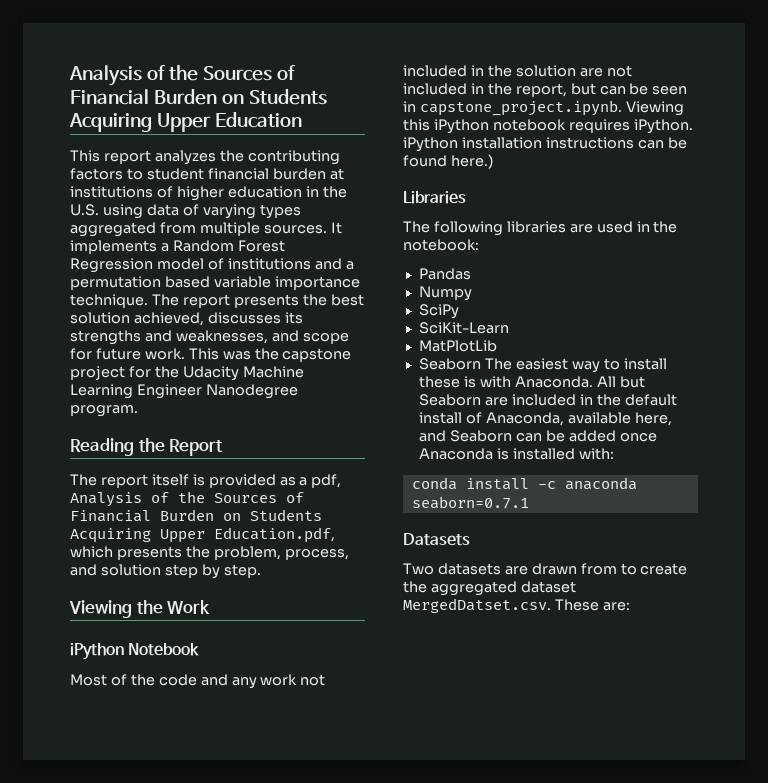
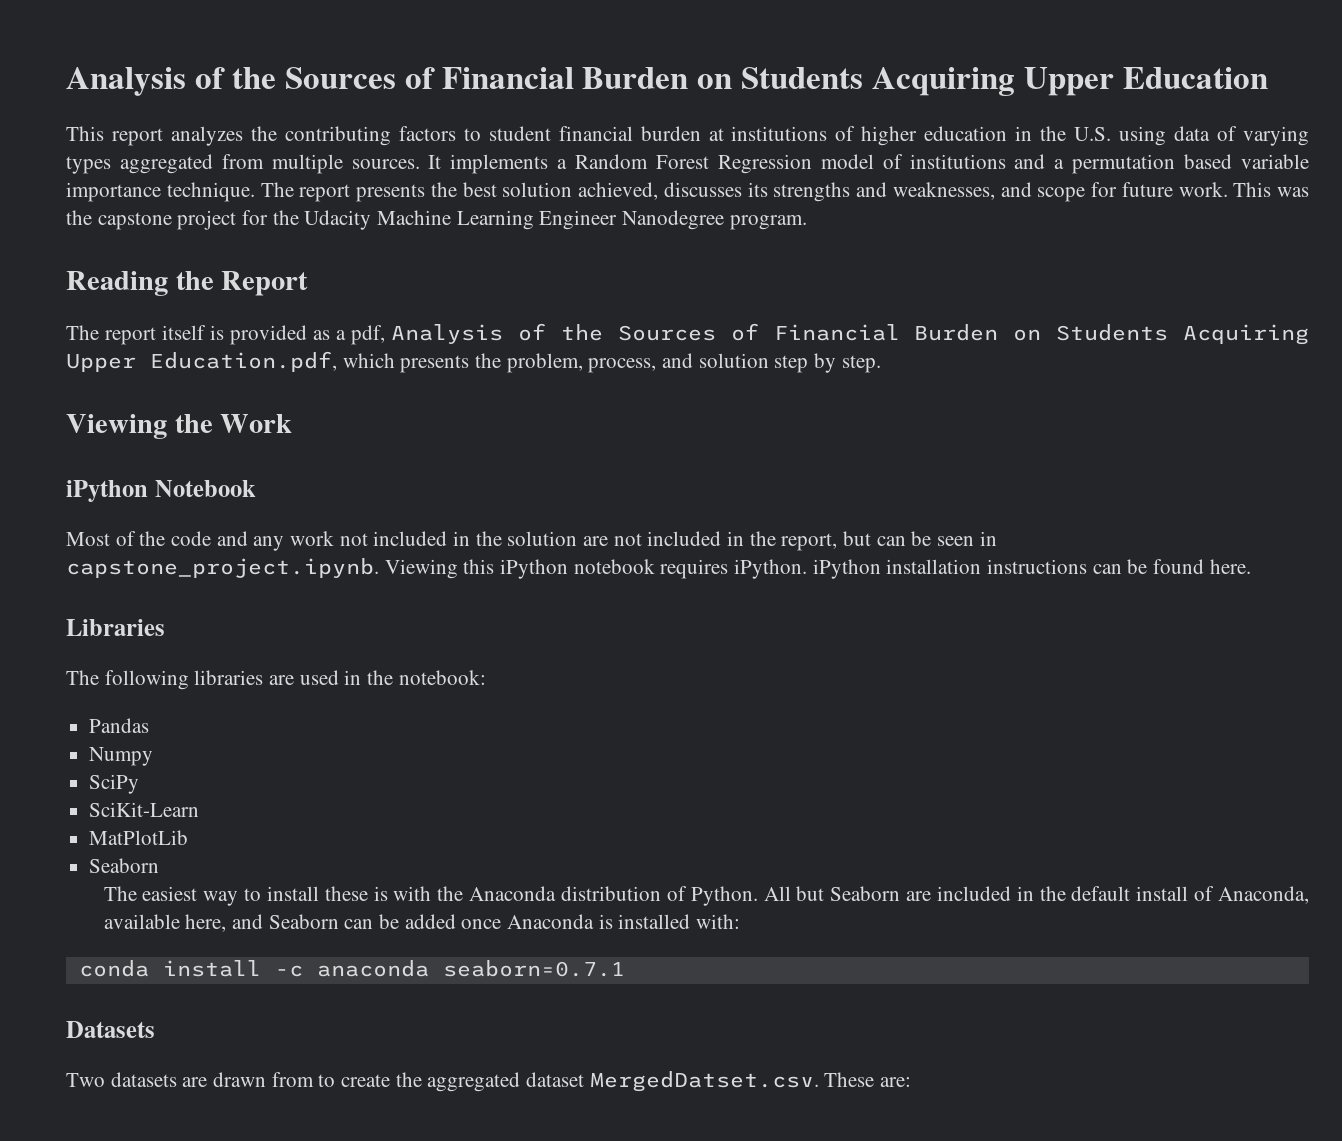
- Most of the code and any work not included in the solution are not included in the report, but can be seen in capstone_project.ipynb. Viewing this iPython notebook requires iPython. iPython installation instructions can be found here.)
+ Most of the code and any work not included in the solution are not included in the report, but can be seen in capstone_project.ipynb. Viewing this iPython notebook requires iPython. iPython installation instructions can be found here.
  MatPlotLib
- Seaborn The easiest way to install these is with Anaconda.
+ Seaborn
+ The easiest way to install these is with the Anaconda distribution of Python.

